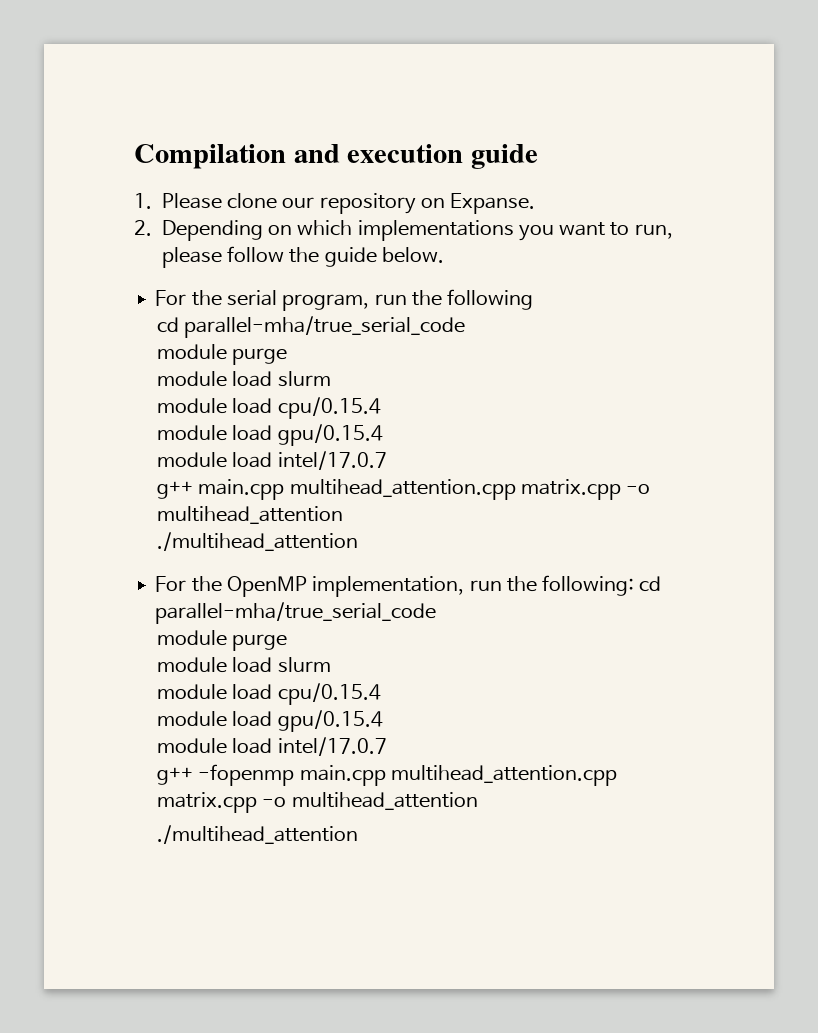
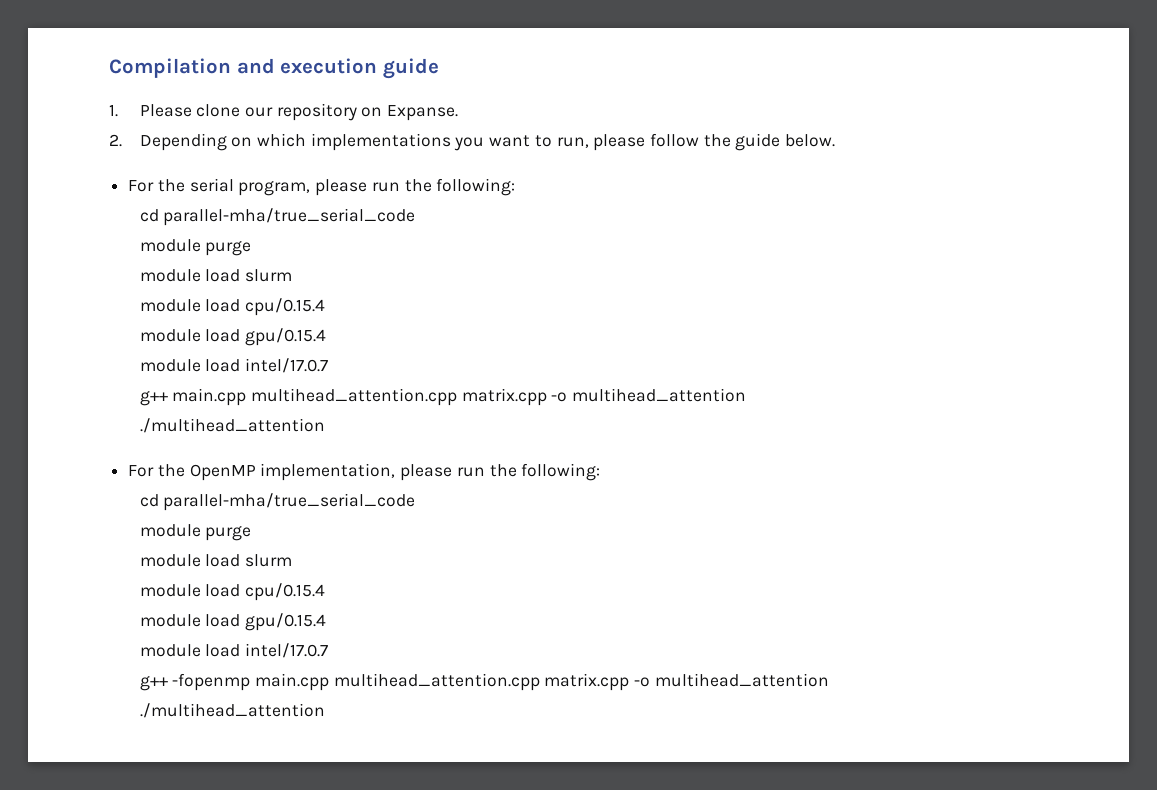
- For the serial program, run the following
+ For the serial program, please run the following:
- For the OpenMP implementation, run the following: cd parallel-mha/true_serial_code
+ For the OpenMP implementation, please run the following:
+ cd parallel-mha/true_serial_code

